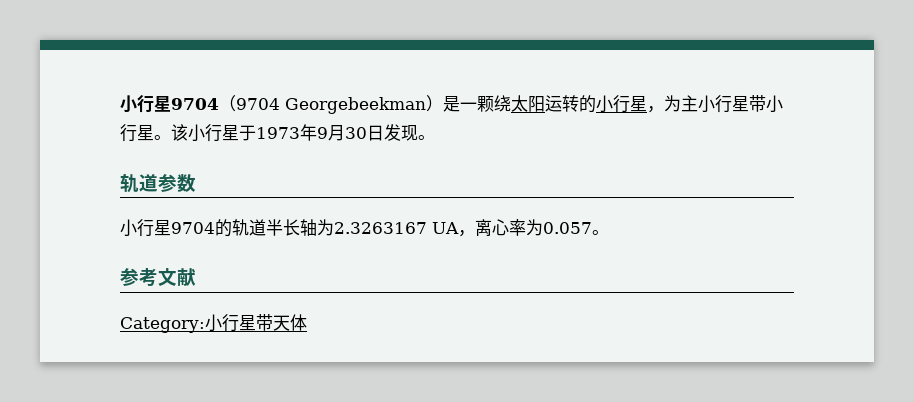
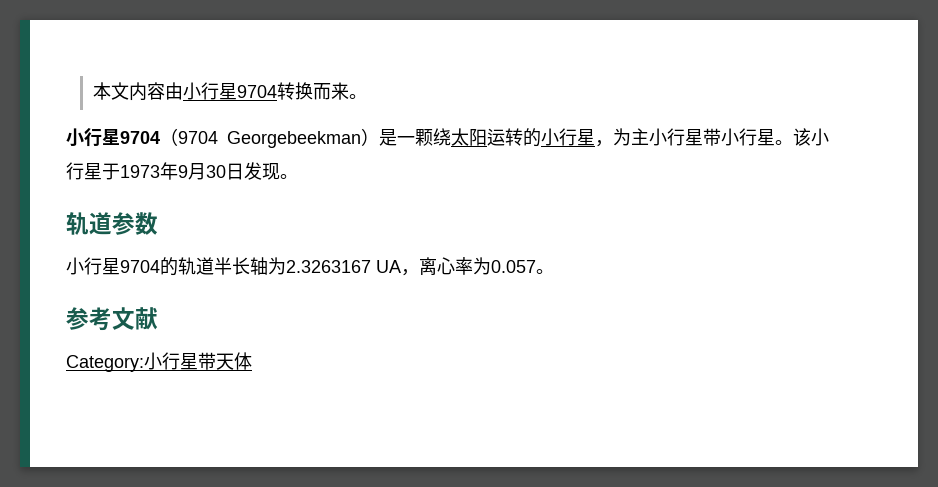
+ 本文内容由小行星9704转换而来。

